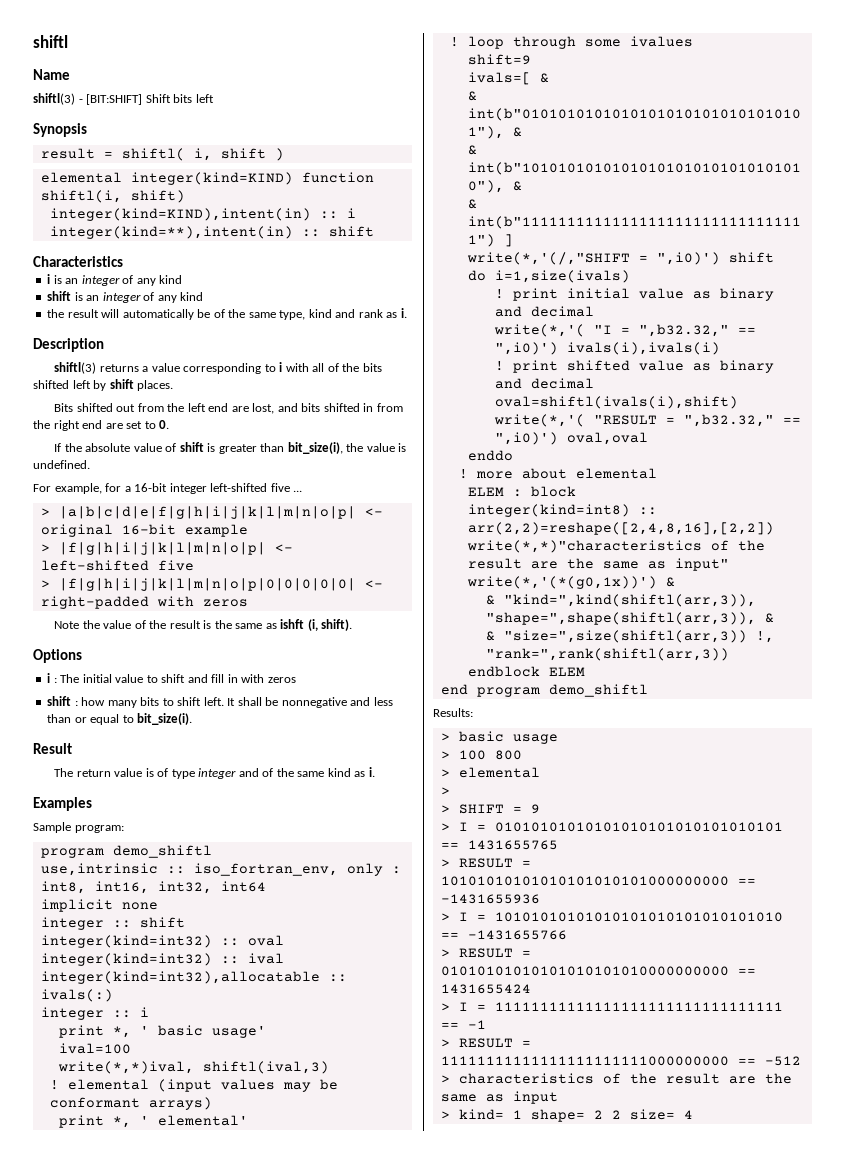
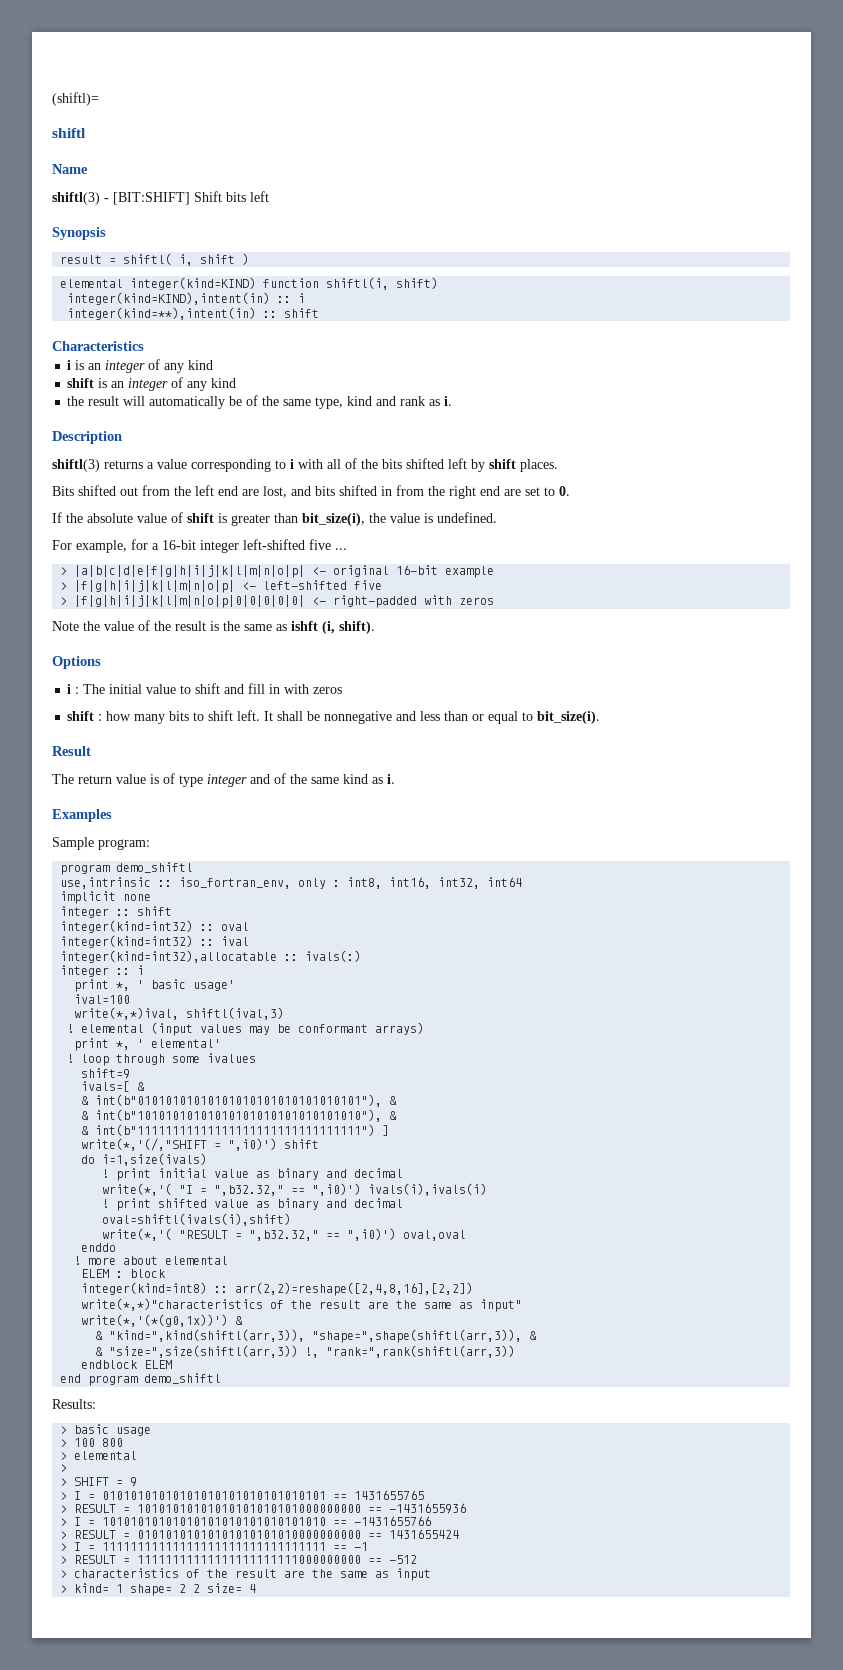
+ (shiftl)=

